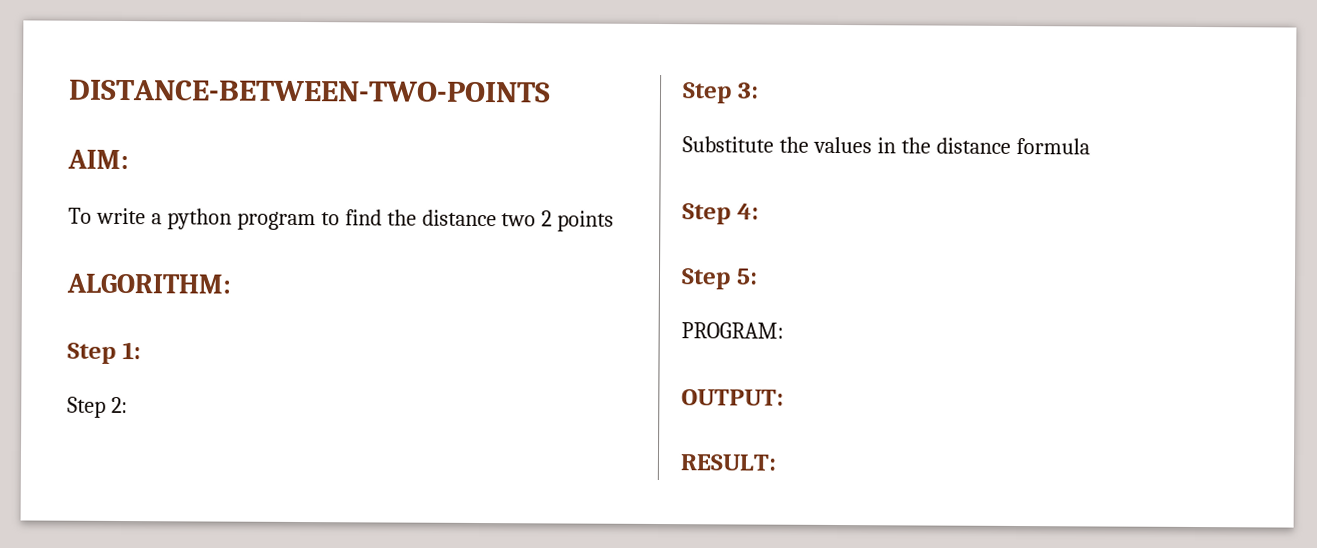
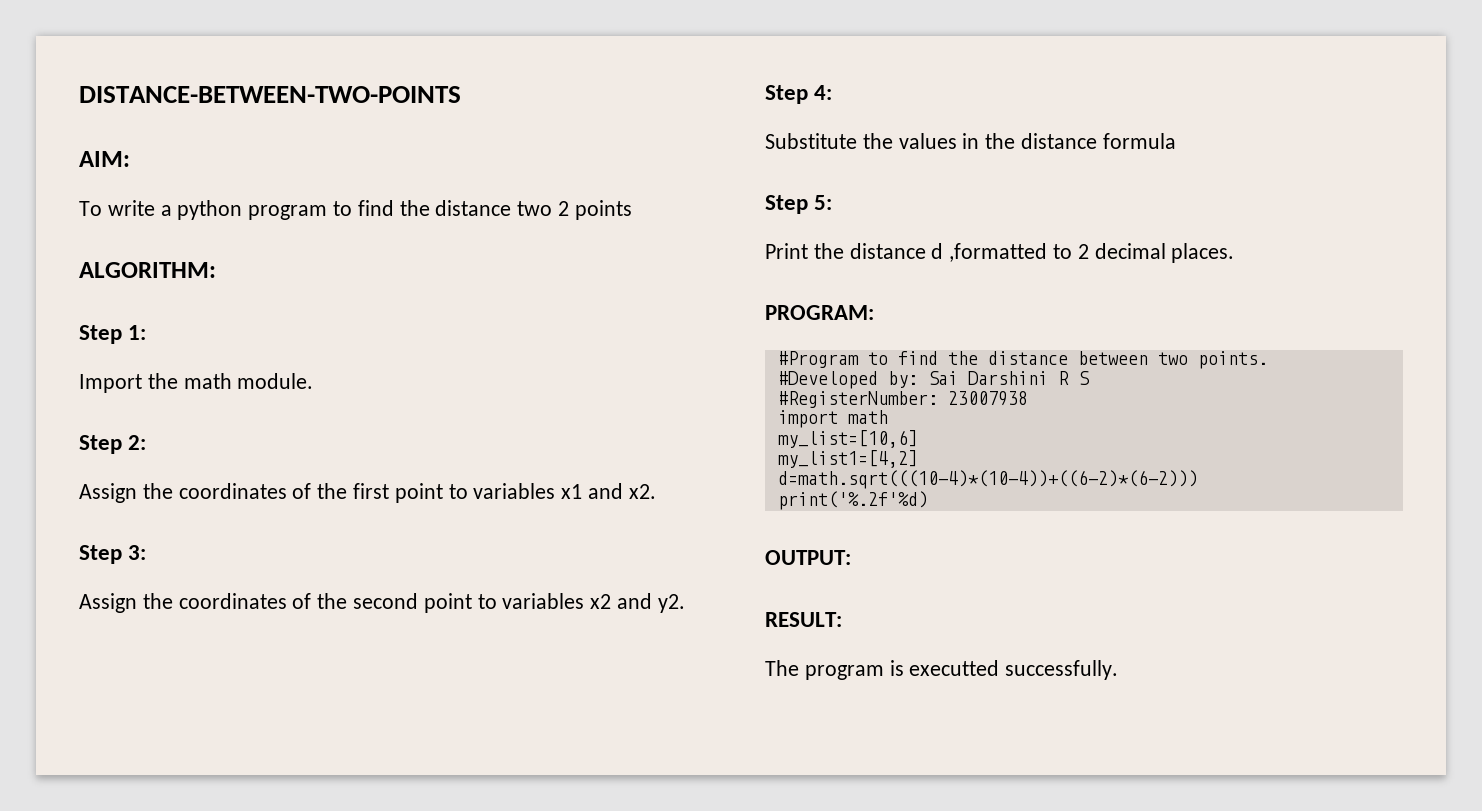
+ Import the math module.
  Step 2:
+ Assign the coordinates of the first point to variables x1 and x2.
  Step 3:
+ Assign the coordinates of the second point to variables x2 and y2.
+ Step 4:
- Step 4:
+ Print the distance d ,formatted to 2 decimal places.
  PROGRAM:
+ #Program to find the distance between two points.
+ #Developed by: Sai Darshini R S
+ #RegisterNumber: 23007938
+ import math
+ my_list=[10,6]
+ my_list1=[4,2]
+ d=math.sqrt(((10-4)*(10-4))+((6-2)*(6-2)))
+ print('%.2f'%d)
  OUTPUT:
  RESULT:
+ The program is executted successfully.

